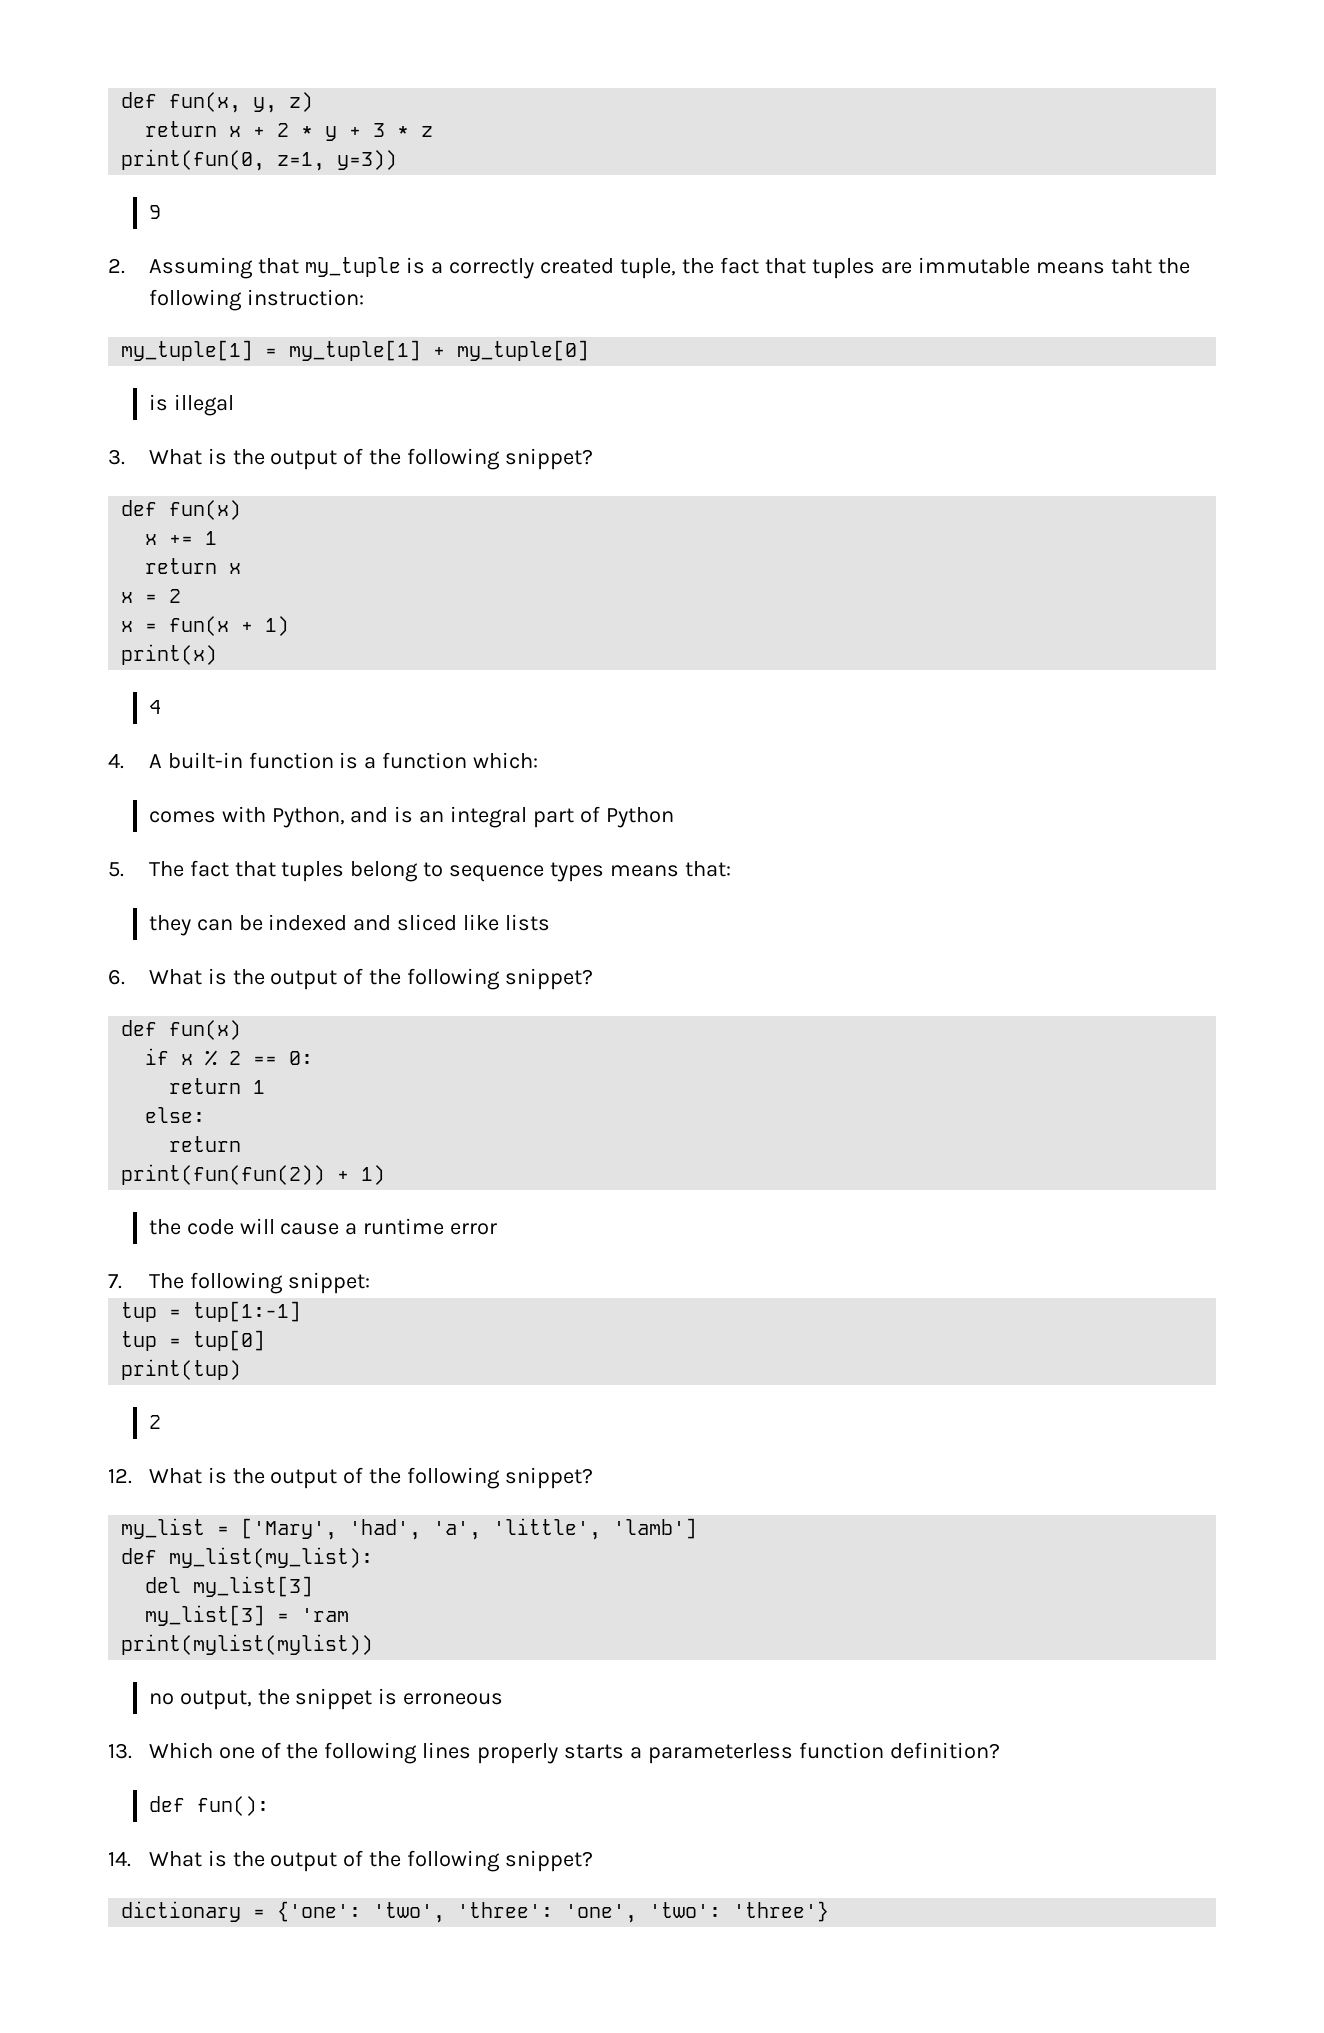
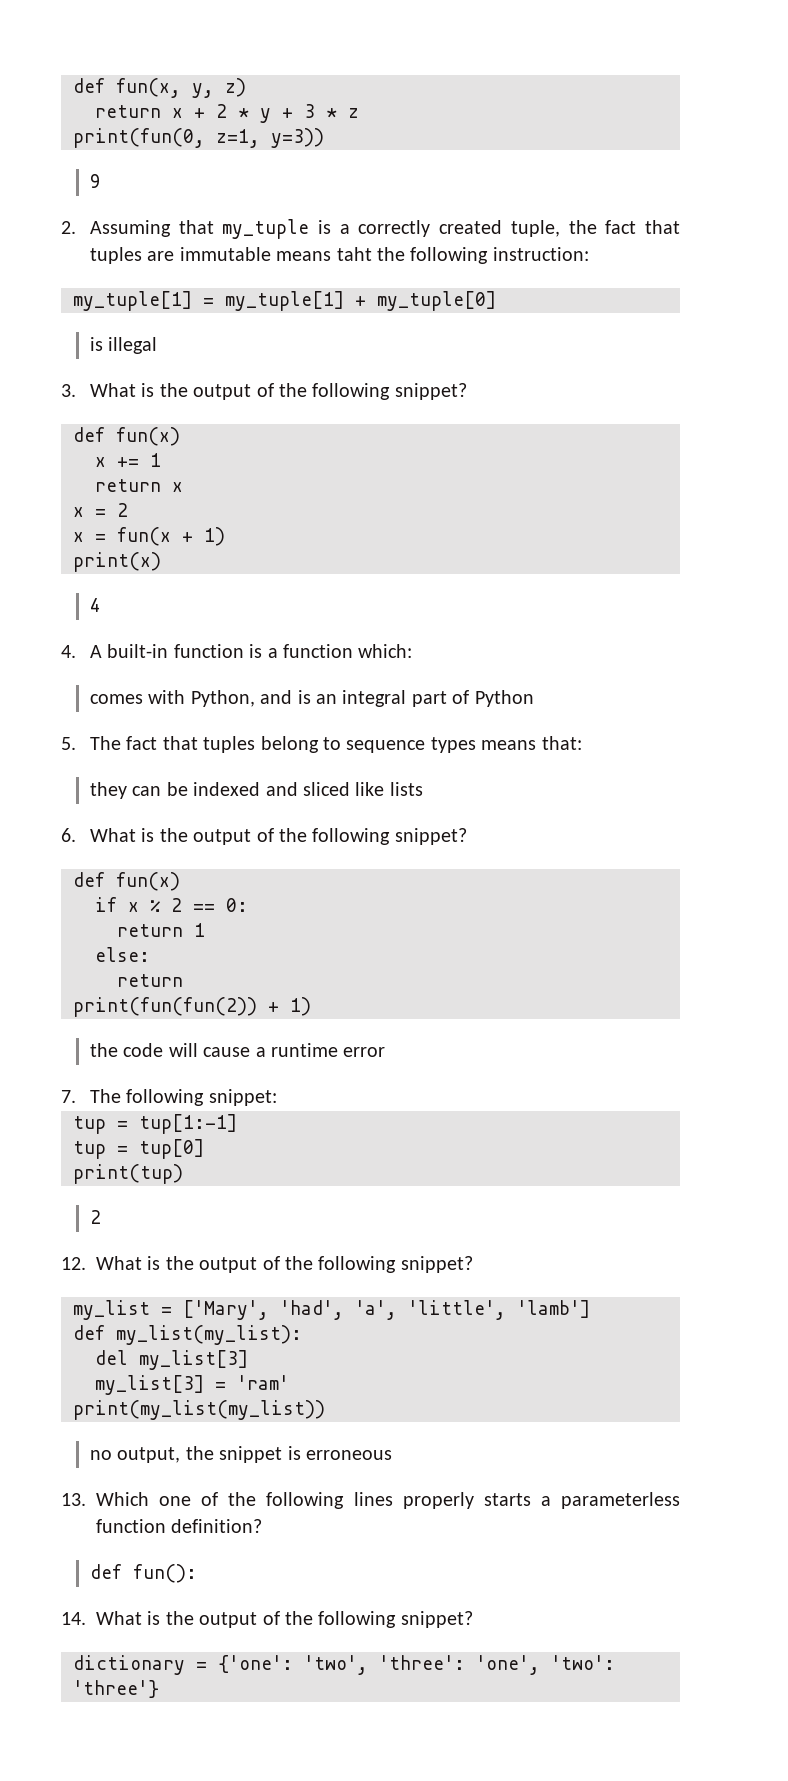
- my_list[3] = 'ram
- print(mylist(mylist))
+ my_list[3] = 'ram'
+ print(my_list(my_list))

